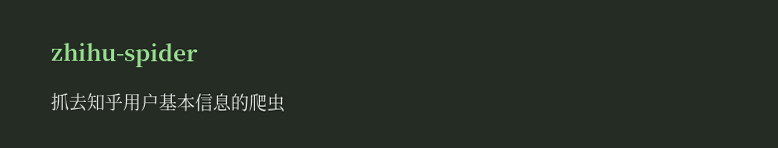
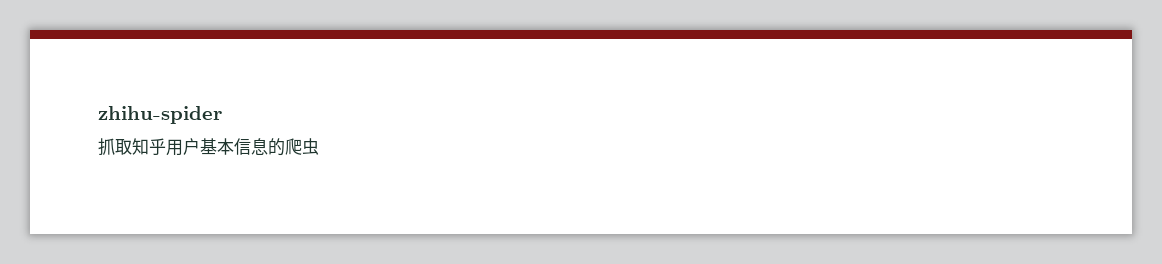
- 抓去知乎用户基本信息的爬虫
+ 抓取知乎用户基本信息的爬虫

